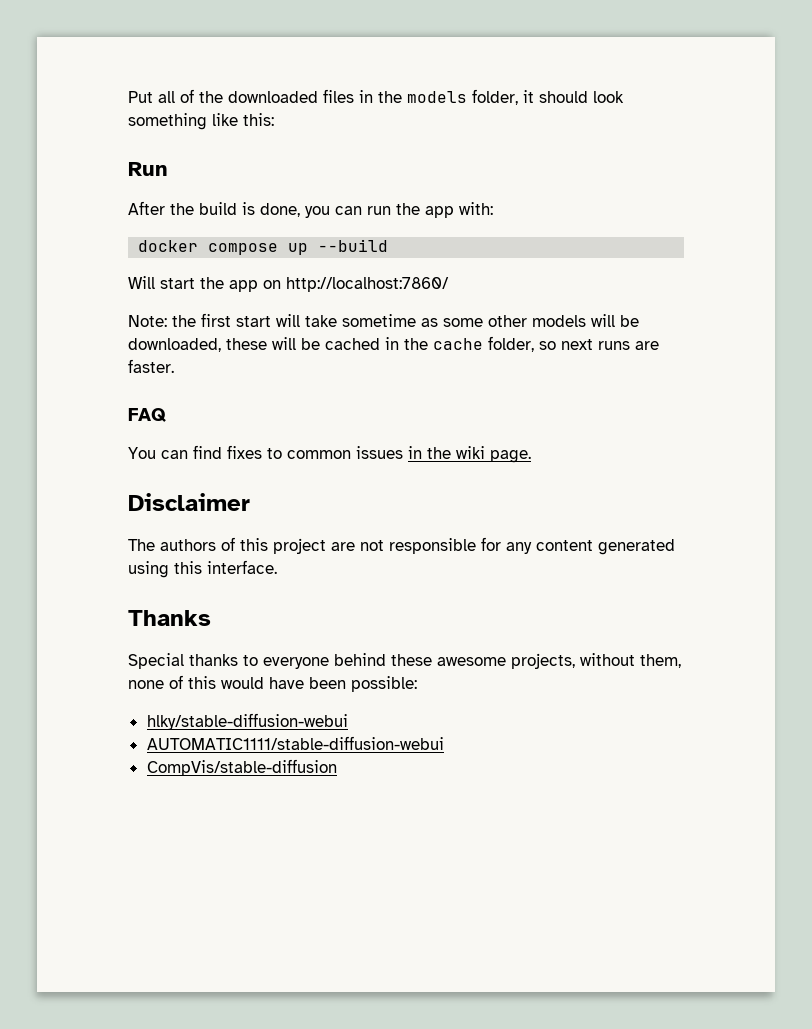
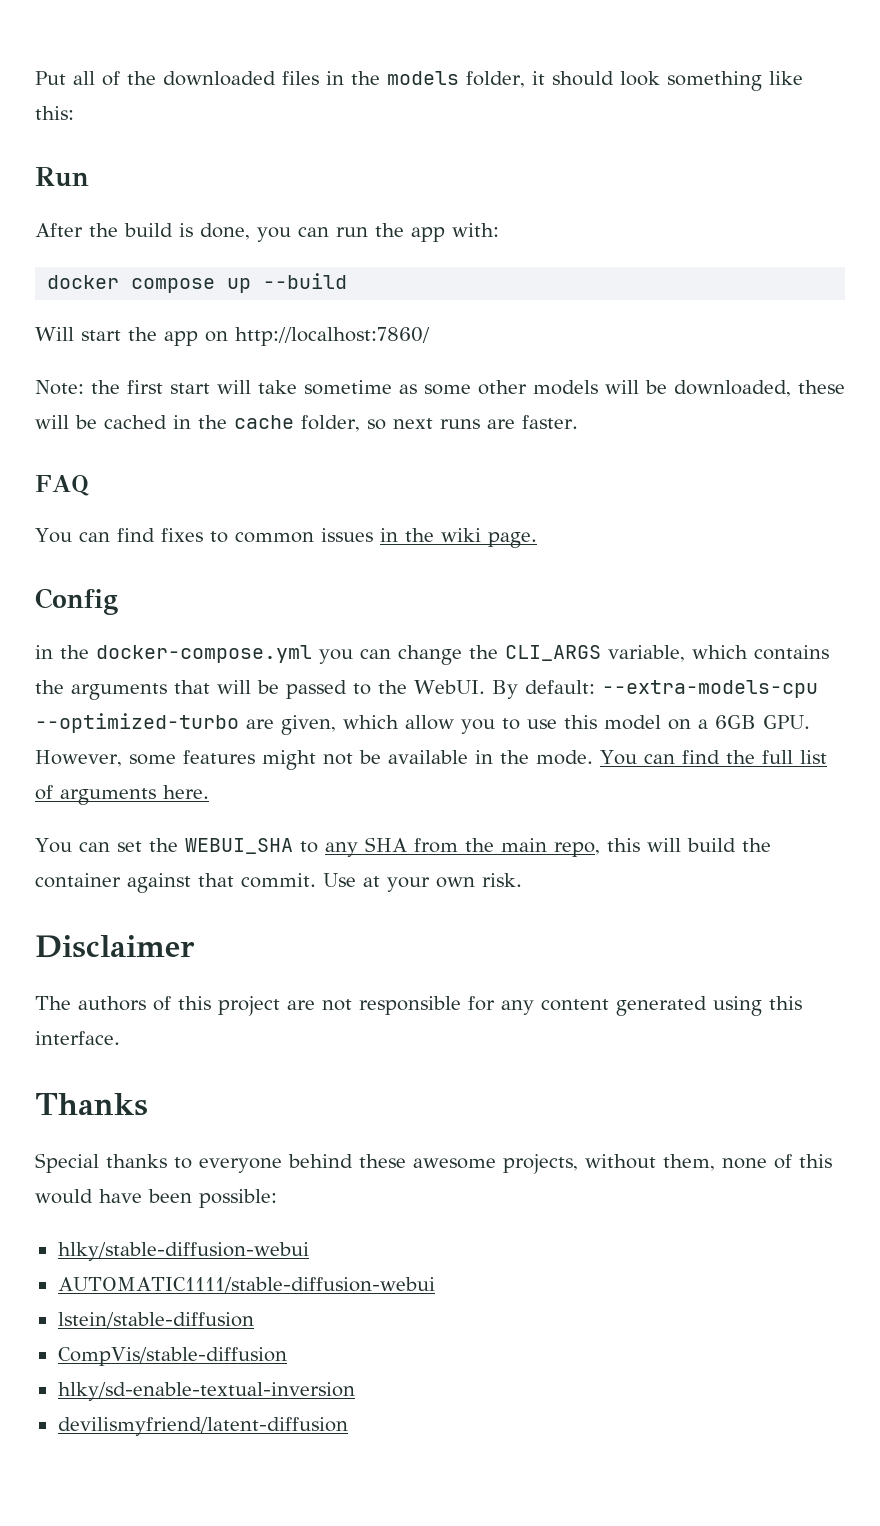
+ Config
+ in the docker-compose.yml you can change the CLI_ARGS variable, which contains the arguments that will be passed to the WebUI. By default: --extra-models-cpu --optimized-turbo are given, which allow you to use this model on a 6GB GPU. However, some features might not be available in the mode. You can find the full list of arguments here.
+ You can set the WEBUI_SHA to any SHA from the main repo, this will build the container against that commit. Use at your own risk.
+ lstein/stable-diffusion
+ hlky/sd-enable-textual-inversion
+ devilismyfriend/latent-diffusion

